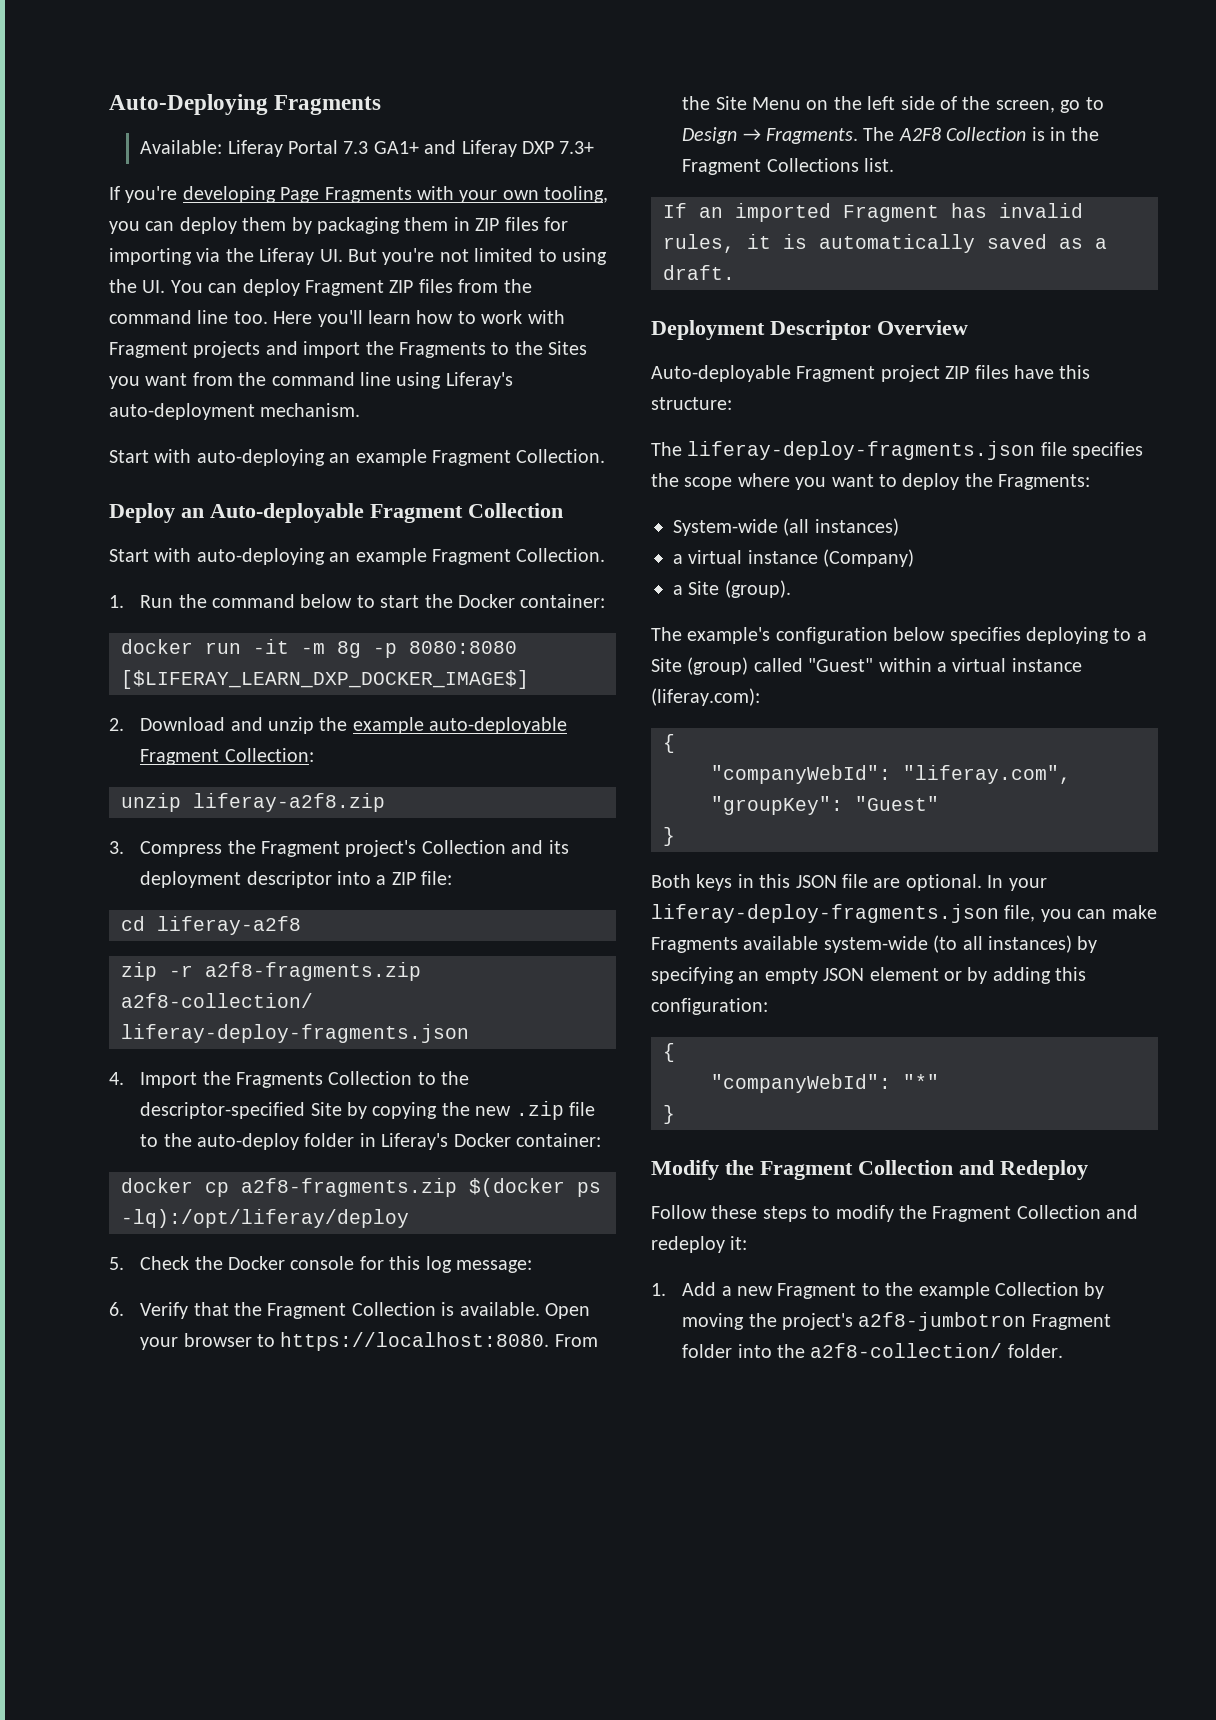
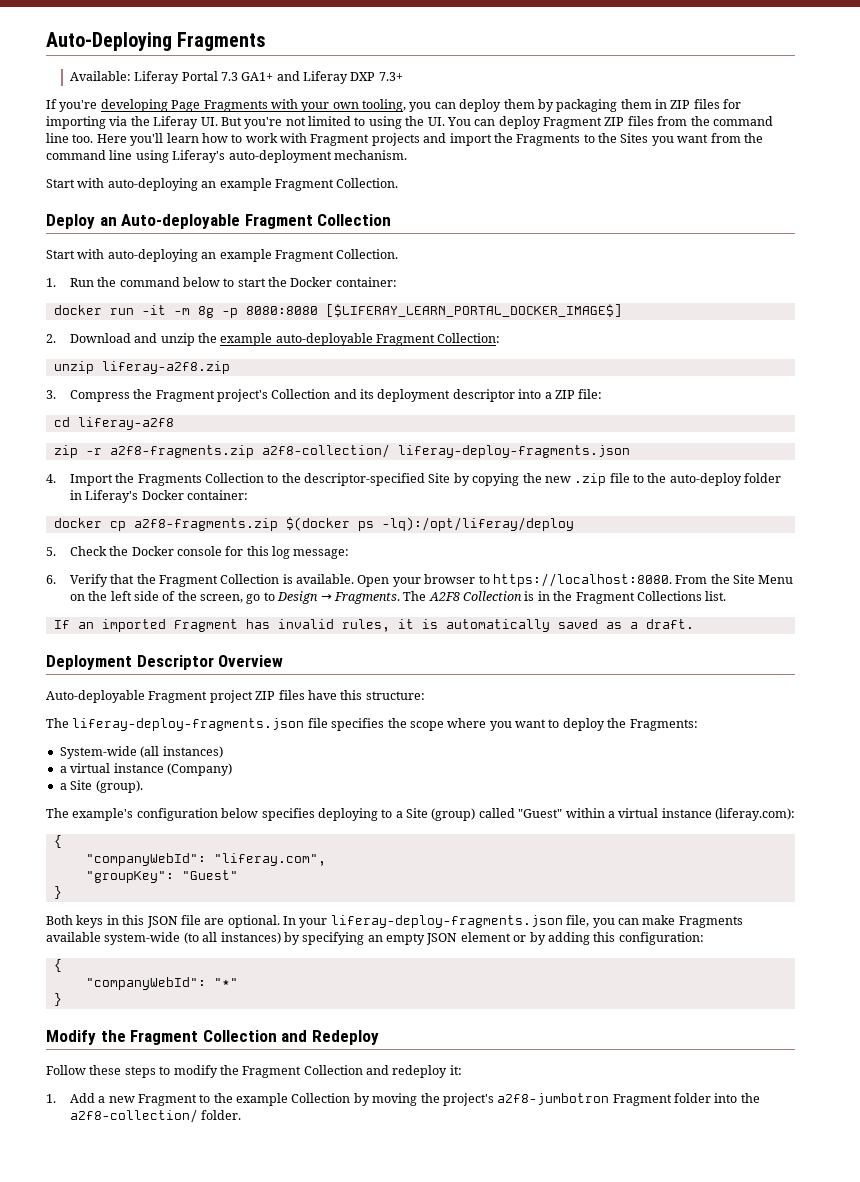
- docker run -it -m 8g -p 8080:8080 [$LIFERAY_LEARN_DXP_DOCKER_IMAGE$]
+ docker run -it -m 8g -p 8080:8080 [$LIFERAY_LEARN_PORTAL_DOCKER_IMAGE$]

